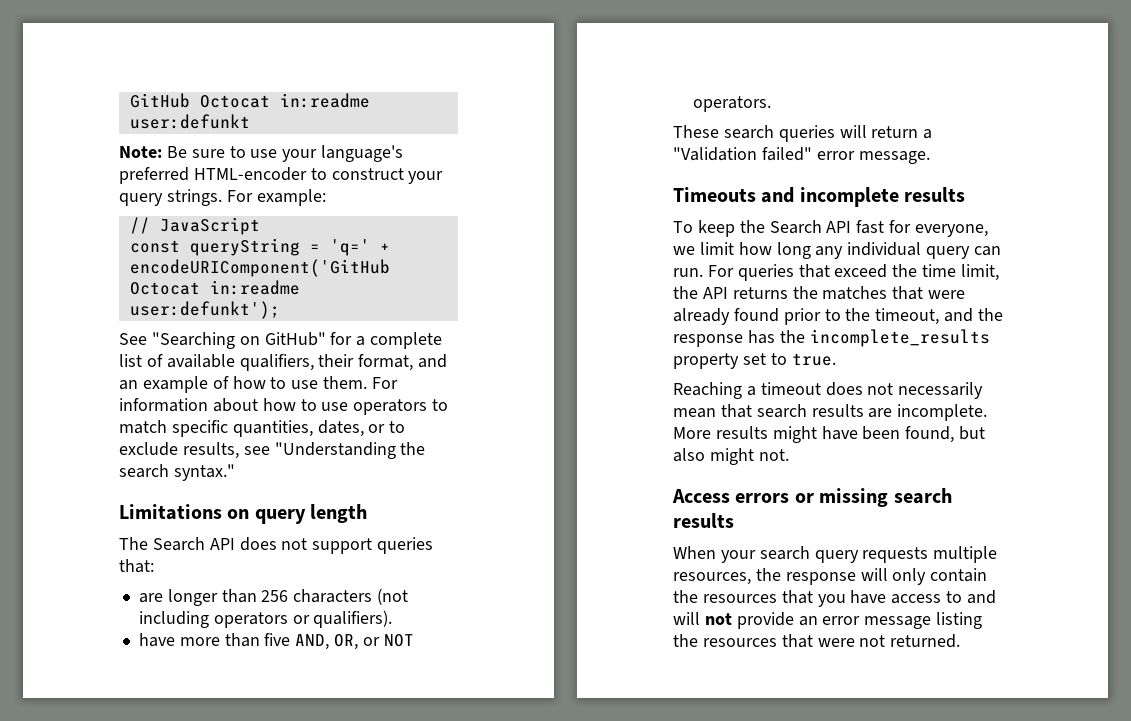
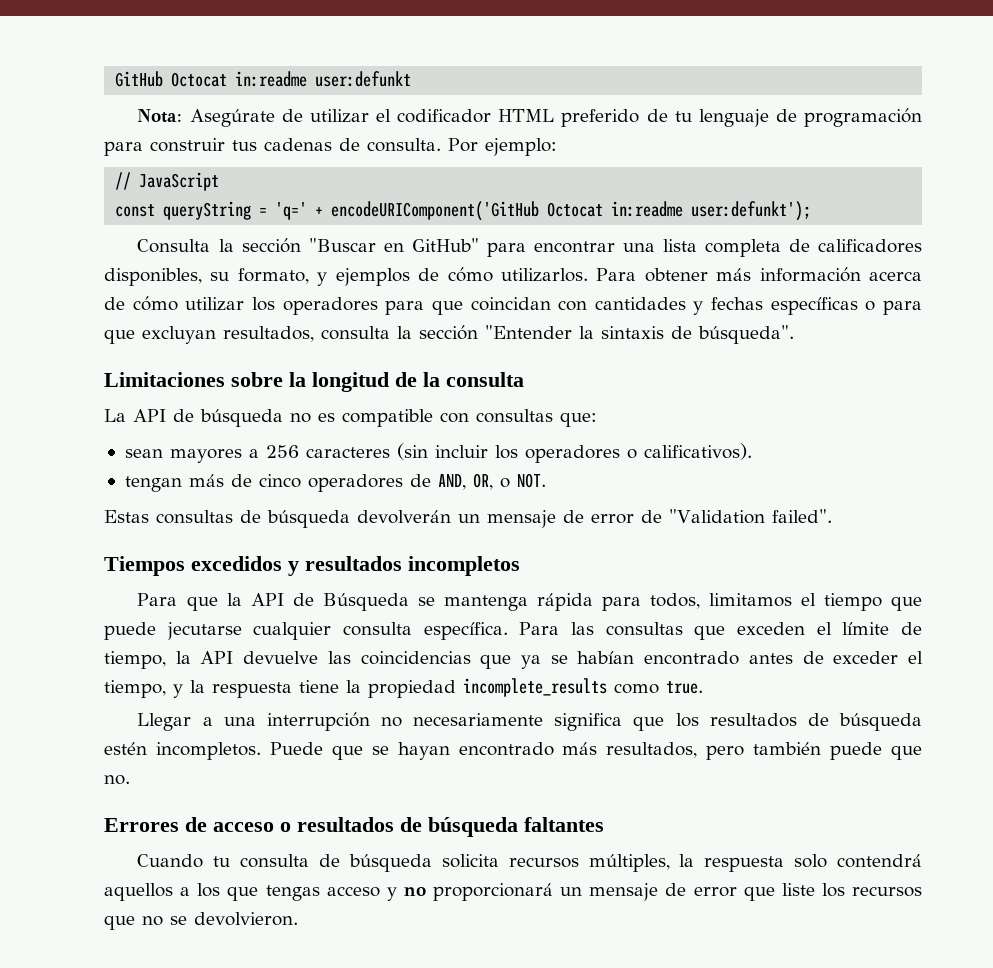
- Note: Be sure to use your language's preferred HTML-encoder to construct your query strings. For example:
+ Nota: Asegúrate de utilizar el codificador HTML preferido de tu lenguaje de programación para construir tus cadenas de consulta. Por ejemplo:
- See "Searching on GitHub" for a complete list of available qualifiers, their format, and an example of how to use them. For information about how to use operators to match specific quantities, dates, or to exclude results, see "Understanding the search syntax."
- Limitations on query length
- The Search API does not support queries that:
- are longer than 256 characters (not including operators or qualifiers).
- have more than five AND, OR, or NOT operators.
- These search queries will return a "Validation failed" error message.
- Timeouts and incomplete results
- To keep the Search API fast for everyone, we limit how long any individual query can run. For queries that exceed the time limit, the API returns the matches that were already found prior to the timeout, and the response has the incomplete_results property set to true.
- Reaching a timeout does not necessarily mean that search results are incomplete. More results might have been found, but also might not.
- Access errors or missing search results
- When your search query requests multiple resources, the response will only contain the resources that you have access to and will not provide an error message listing the resources that were not returned.
+ Consulta la sección "Buscar en GitHub" para encontrar una lista completa de calificadores disponibles, su formato, y ejemplos de cómo utilizarlos. Para obtener más información acerca de cómo utilizar los operadores para que coincidan con cantidades y fechas específicas o para que excluyan resultados, consulta la sección "Entender la sintaxis de búsqueda".
+ Limitaciones sobre la longitud de la consulta
+ La API de búsqueda no es compatible con consultas que:
+ sean mayores a 256 caracteres (sin incluir los operadores o calificativos).
+ tengan más de cinco operadores de AND, OR, o NOT.
+ Estas consultas de búsqueda devolverán un mensaje de error de "Validation failed".
+ Tiempos excedidos y resultados incompletos
+ Para que la API de Búsqueda se mantenga rápida para todos, limitamos el tiempo que puede jecutarse cualquier consulta específica. Para las consultas que exceden el límite de tiempo, la API devuelve las coincidencias que ya se habían encontrado antes de exceder el tiempo, y la respuesta tiene la propiedad incomplete_results como true.
+ Llegar a una interrupción no necesariamente significa que los resultados de búsqueda estén incompletos. Puede que se hayan encontrado más resultados, pero también puede que no.
+ Errores de acceso o resultados de búsqueda faltantes
+ Cuando tu consulta de búsqueda solicita recursos múltiples, la respuesta solo contendrá aquellos a los que tengas acceso y no proporcionará un mensaje de error que liste los recursos que no se devolvieron.

